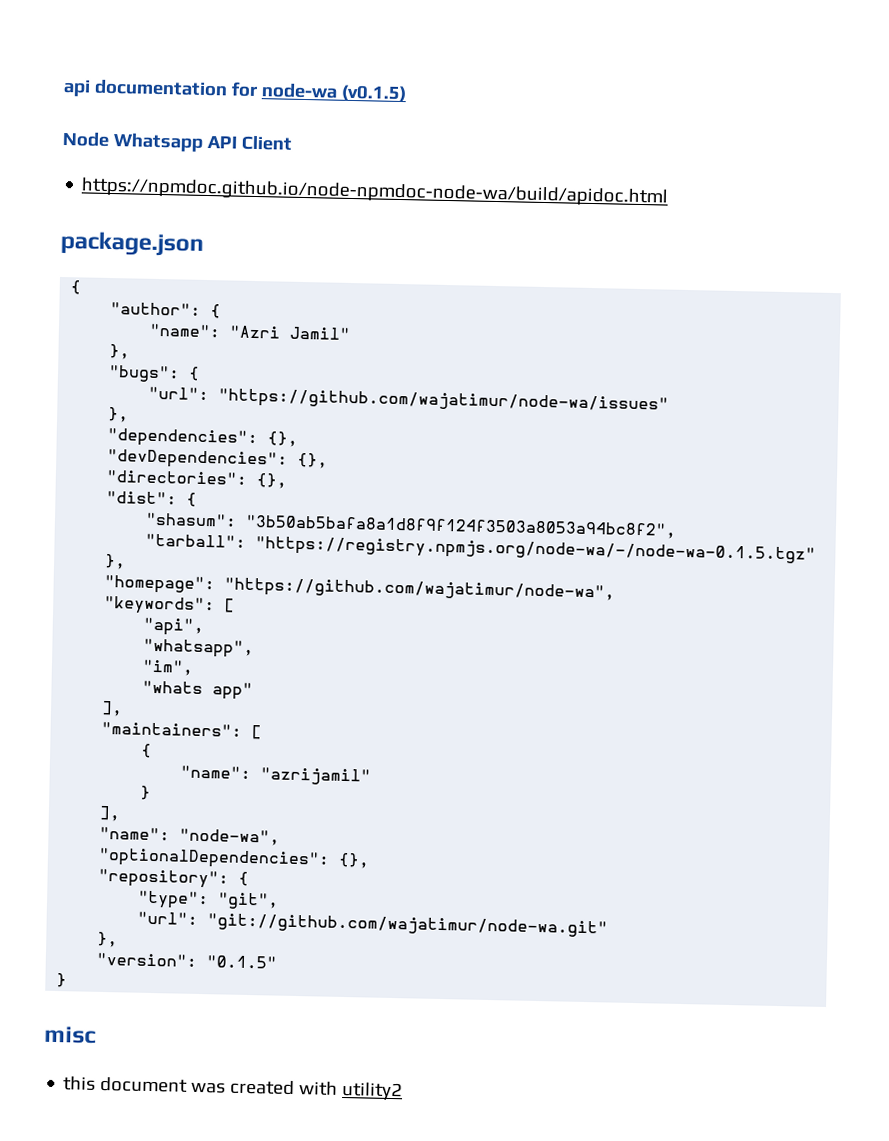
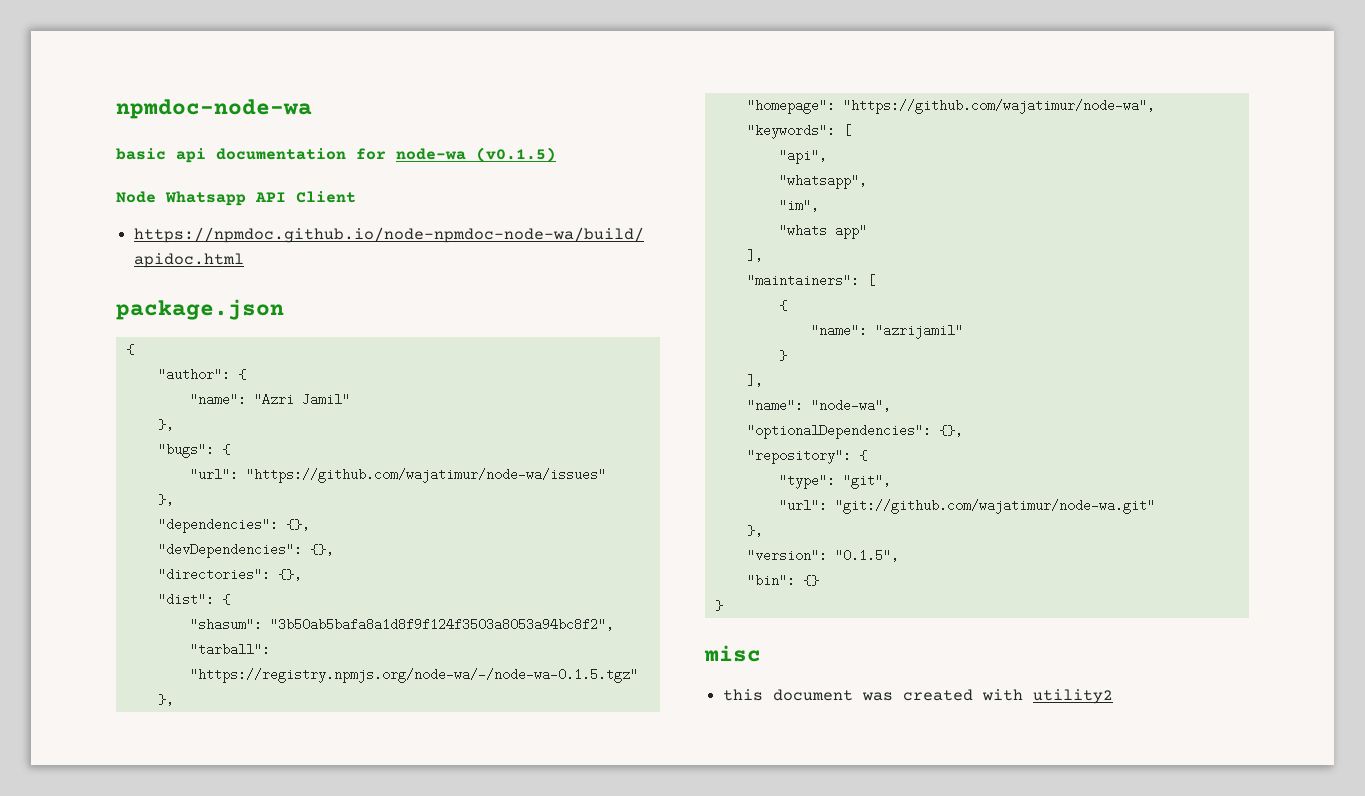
- api documentation for node-wa (v0.1.5)
+ npmdoc-node-wa
+ basic api documentation for node-wa (v0.1.5)
- "version": "0.1.5"
+ "version": "0.1.5",
+ "bin": {}

